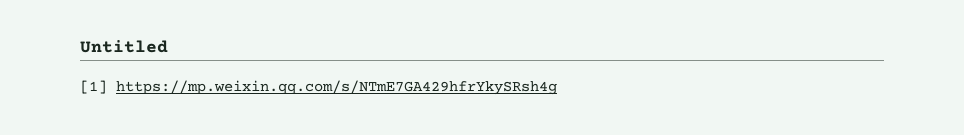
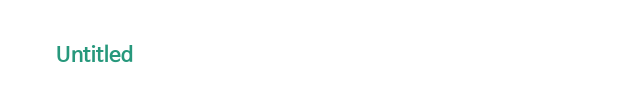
- [1] https://mp.weixin.qq.com/s/NTmE7GA429hfrYkySRsh4g

